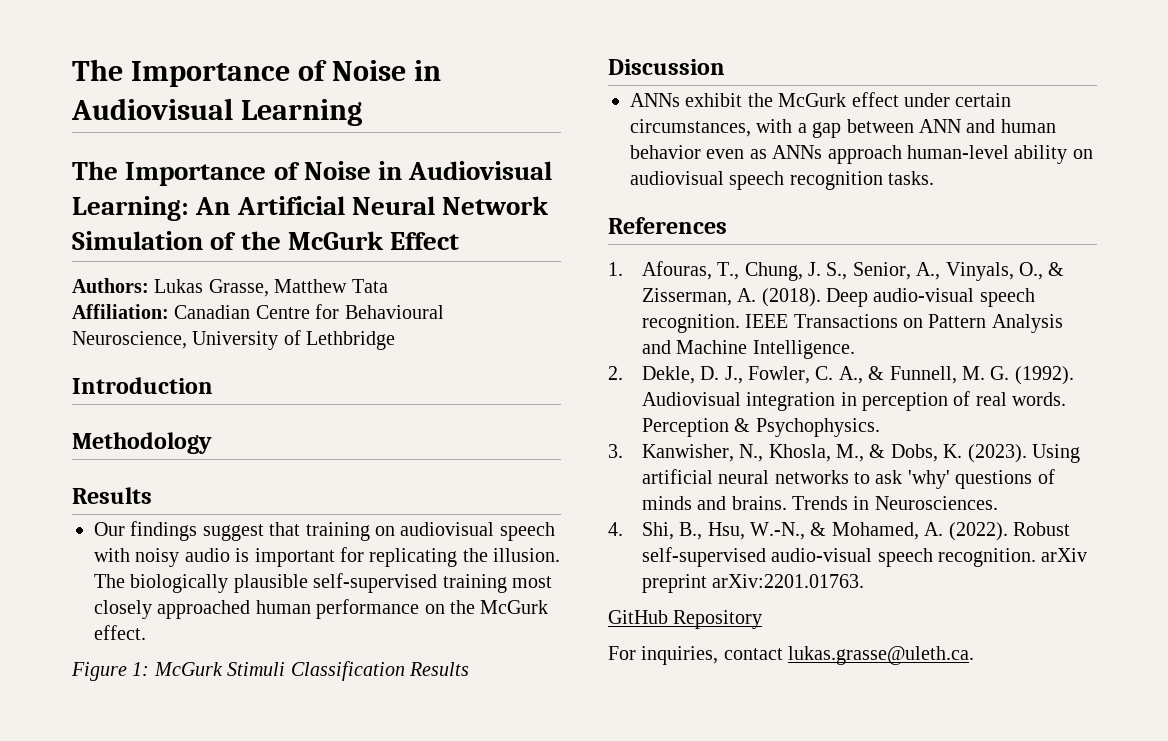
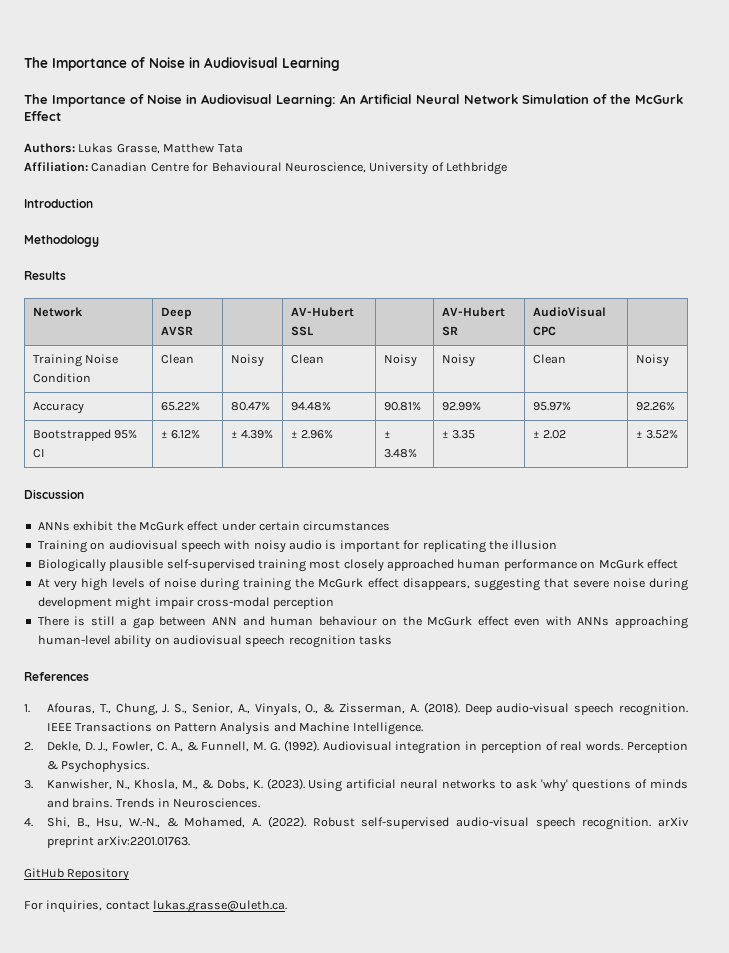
- Our findings suggest that training on audiovisual speech with noisy audio is important for replicating the illusion. The biologically plausible self-supervised training most closely approached human performance on the McGurk effect.
- Figure 1: McGurk Stimuli Classification Results
+ Network | Deep AVSR | | AV-Hubert SSL | | AV-Hubert SR | AudioVisual CPC |
+ Training Noise Condition | Clean | Noisy | Clean | Noisy | Noisy | Clean | Noisy
+ Accuracy | 65.22% | 80.47% | 94.48% | 90.81% | 92.99% | 95.97% | 92.26%
+ Bootstrapped 95% CI | ± 6.12% | ± 4.39% | ± 2.96% | ± 3.48% | ± 3.35 | ± 2.02 | ± 3.52%
  Discussion
- ANNs exhibit the McGurk effect under certain circumstances, with a gap between ANN and human behavior even as ANNs approach human-level ability on audiovisual speech recognition tasks.
+ ANNs exhibit the McGurk effect under certain circumstances
+ Training on audiovisual speech with noisy audio is important for replicating the illusion
+ Biologically plausible self-supervised training most closely approached human performance on McGurk effect
+ At very high levels of noise during training the McGurk effect disappears, suggesting that severe noise during development might impair cross-modal perception
+ There is still a gap between ANN and human behaviour on the McGurk effect even with ANNs approaching human-level ability on audiovisual speech recognition tasks

